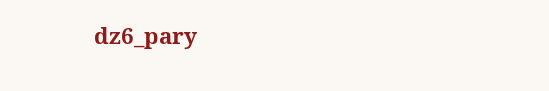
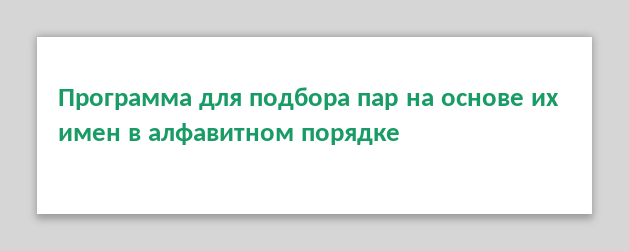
- dz6_pary
+ Программа для подбора пар на основе их имен в алфавитном порядке

